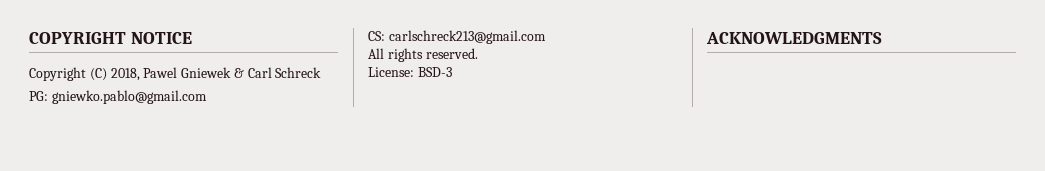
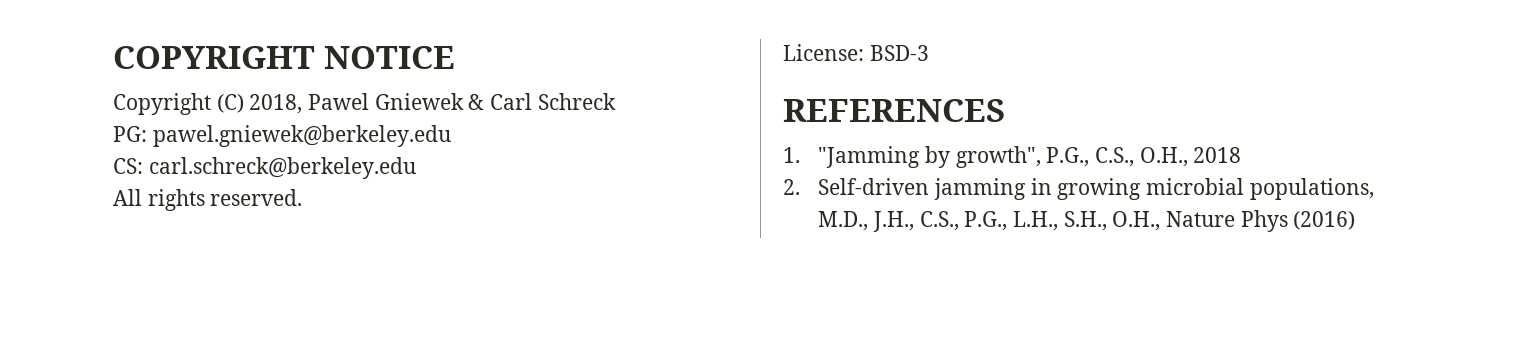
- PG: gniewko.pablo@gmail.com
+ PG: pawel.gniewek@berkeley.edu
- CS: carlschreck213@gmail.com
+ CS: carl.schreck@berkeley.edu
- ACKNOWLEDGMENTS
+ REFERENCES
+ 1. "Jamming by growth", P.G., C.S., O.H., 2018
+ 2. Self-driven jamming in growing microbial populations, M.D., J.H., C.S., P.G., L.H., S.H., O.H., Nature Phys (2016)

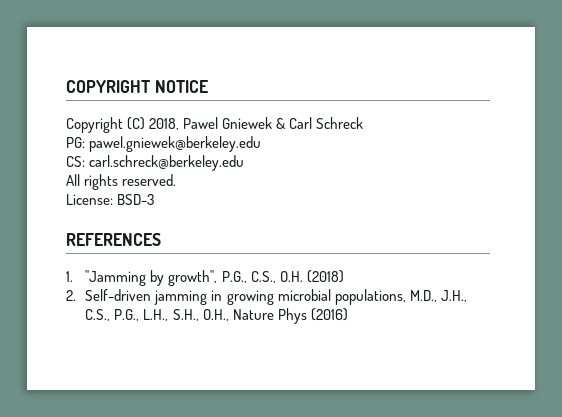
- 1. "Jamming by growth", P.G., C.S., O.H., 2018
+ 1. "Jamming by growth", P.G., C.S., O.H. (2018)

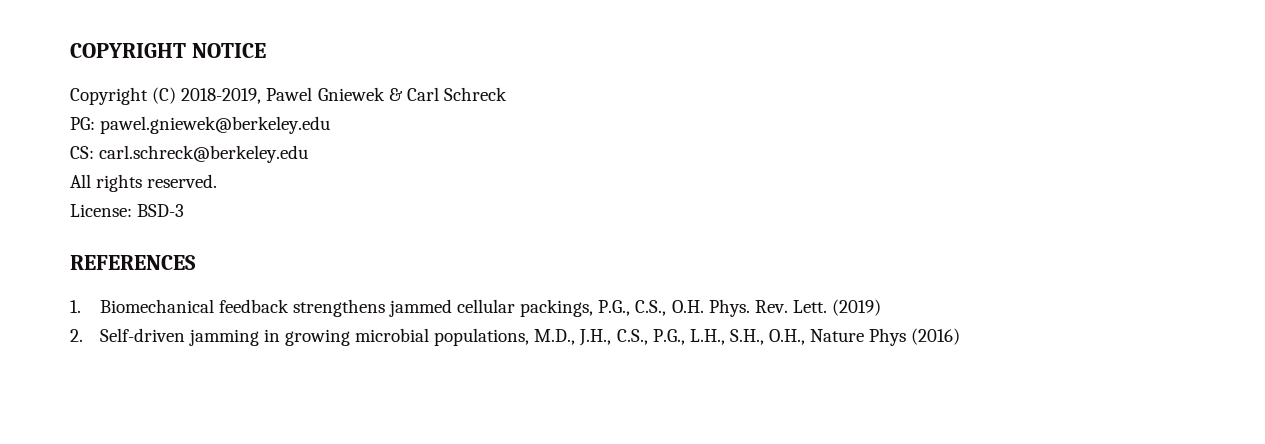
- Copyright (C) 2018, Pawel Gniewek & Carl Schreck
+ Copyright (C) 2018-2019, Pawel Gniewek & Carl Schreck
- 1. "Jamming by growth", P.G., C.S., O.H. (2018)
+ 1. Biomechanical feedback strengthens jammed cellular packings, P.G., C.S., O.H. Phys. Rev. Lett. (2019)

